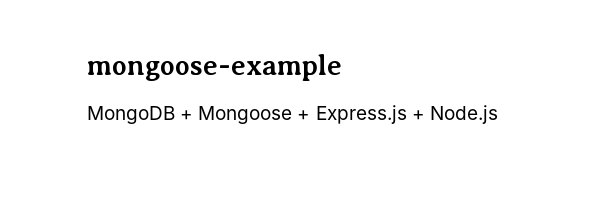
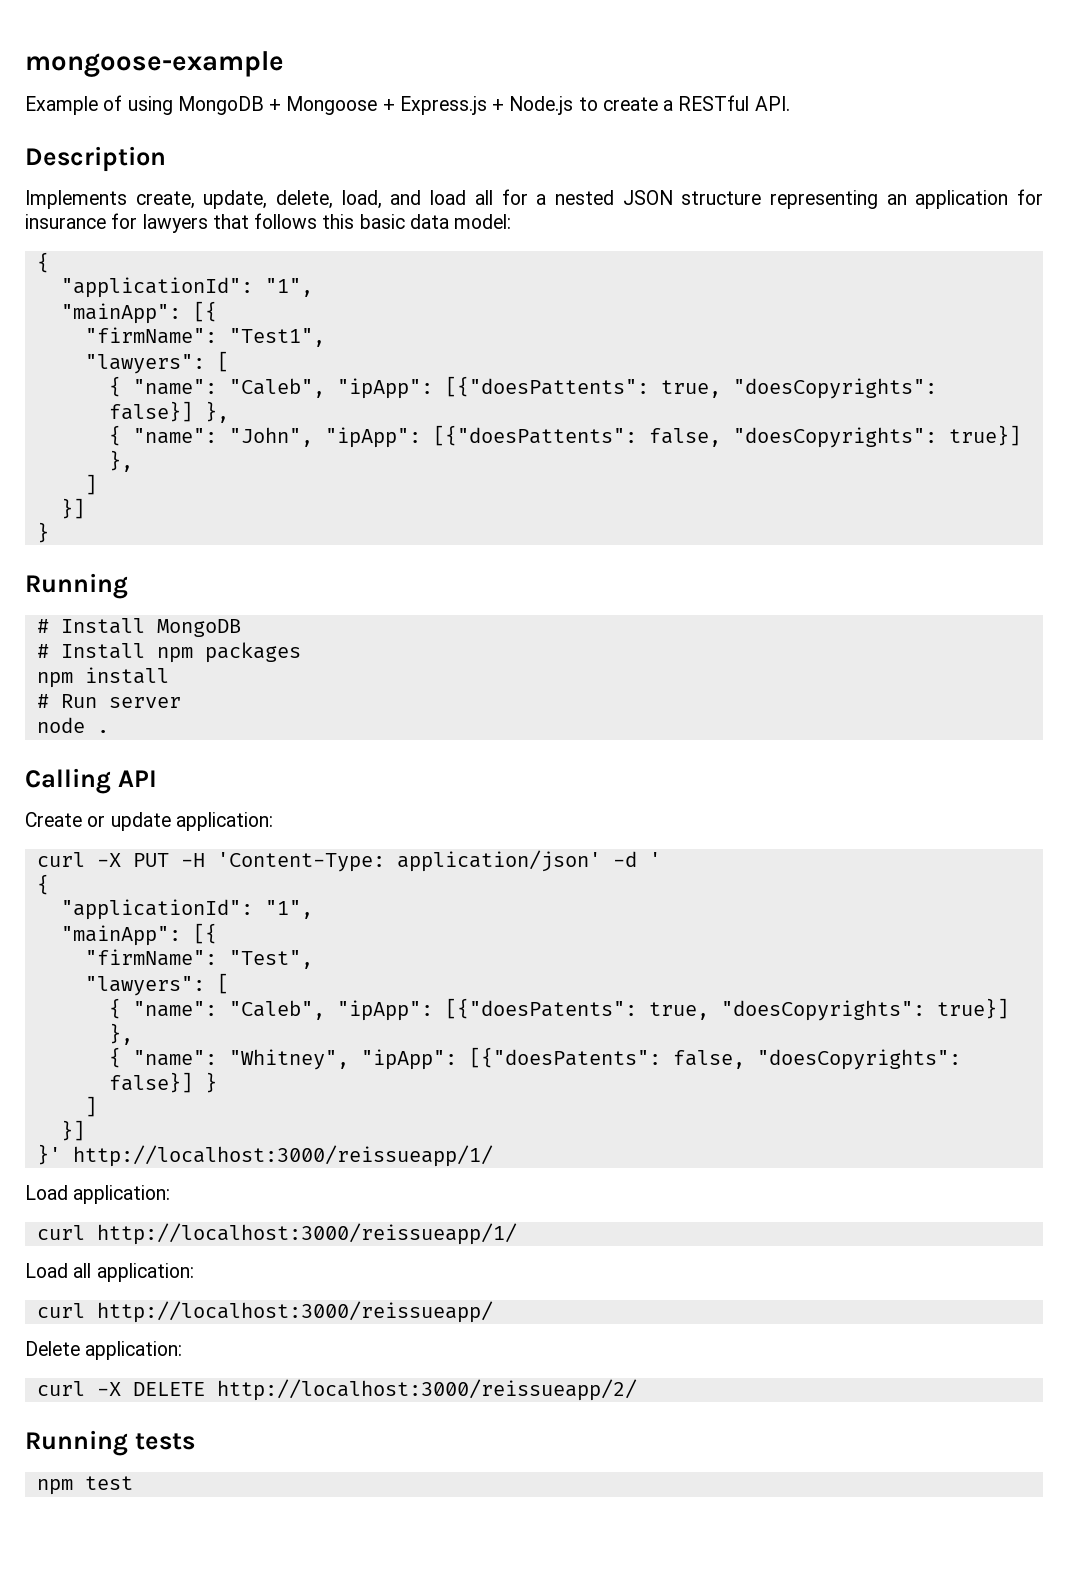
- MongoDB + Mongoose + Express.js + Node.js
+ Example of using MongoDB + Mongoose + Express.js + Node.js to create a RESTful API.
+ Description
+ Implements create, update, delete, load, and load all for a nested JSON structure representing an application for insurance for lawyers that follows this basic data model:
+ {
+ "applicationId": "1",
+ "mainApp": [{
+ "firmName": "Test1",
+ "lawyers": [
+ { "name": "Caleb", "ipApp": [{"doesPattents": true, "doesCopyrights": false}] },
+ { "name": "John", "ipApp": [{"doesPattents": false, "doesCopyrights": true}] },
+ ]
+ }]
+ }
+ Running
+ # Install MongoDB
+ # Install npm packages
+ npm install
+ # Run server
+ node .
+ Calling API
+ Create or update application:
+ curl -X PUT -H 'Content-Type: application/json' -d '
+ {
+ "applicationId": "1",
+ "mainApp": [{
+ "firmName": "Test",
+ "lawyers": [
+ { "name": "Caleb", "ipApp": [{"doesPatents": true, "doesCopyrights": true}] },
+ { "name": "Whitney", "ipApp": [{"doesPatents": false, "doesCopyrights": false}] }
+ ]
+ }]
+ }' http://localhost:3000/reissueapp/1/
+ Load application:
+ curl http://localhost:3000/reissueapp/1/
+ Load all application:
+ curl http://localhost:3000/reissueapp/
+ Delete application:
+ curl -X DELETE http://localhost:3000/reissueapp/2/
+ Running tests
+ npm test

